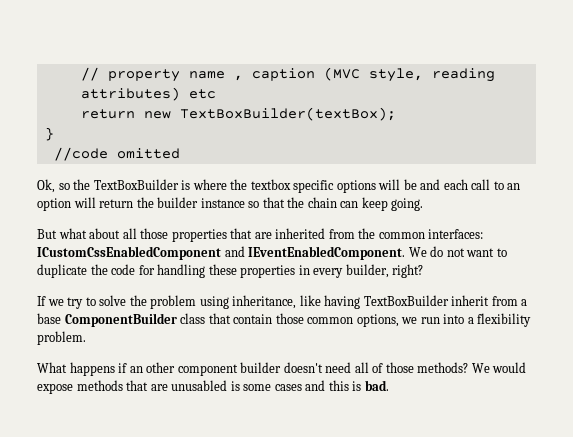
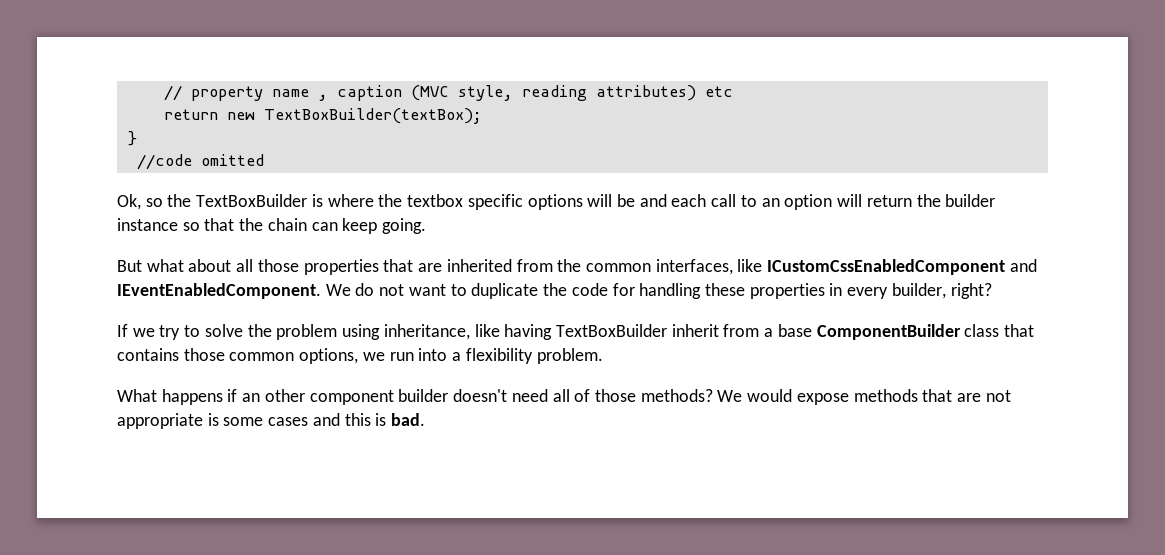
- But what about all those properties that are inherited from the common interfaces: ICustomCssEnabledComponent and IEventEnabledComponent.
+ But what about all those properties that are inherited from the common interfaces, like ICustomCssEnabledComponent and IEventEnabledComponent.
- If we try to solve the problem using inheritance, like having TextBoxBuilder inherit from a base ComponentBuilder class that contain those common options, we run into a flexibility problem.
+ If we try to solve the problem using inheritance, like having TextBoxBuilder inherit from a base ComponentBuilder class that contains those common options, we run into a flexibility problem.
- We would expose methods that are unusabled is some cases and this is bad.
+ We would expose methods that are not appropriate is some cases and this is bad.

